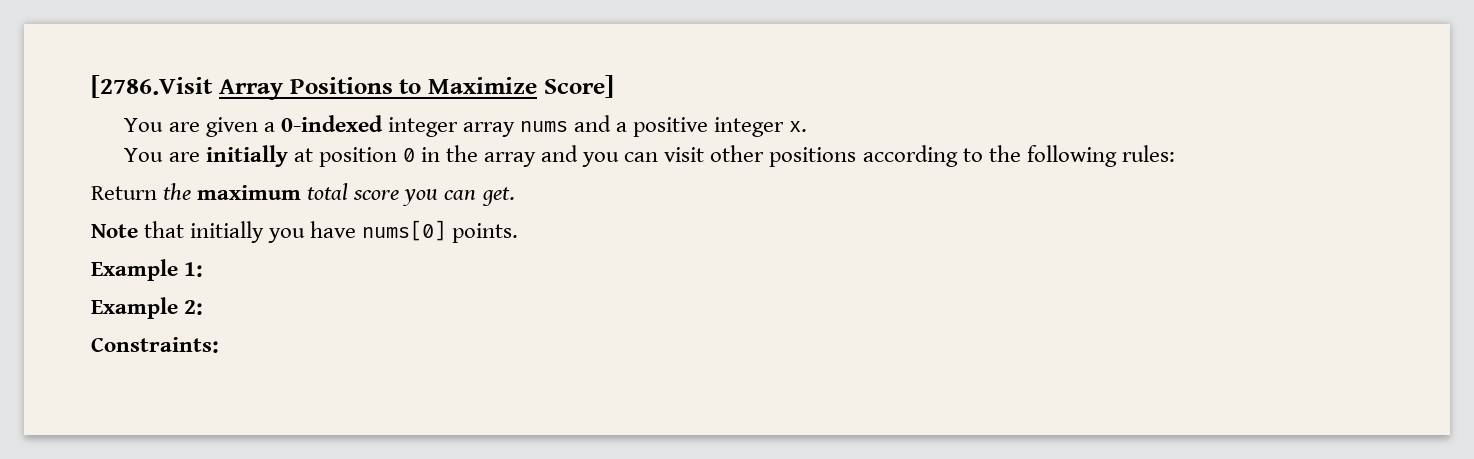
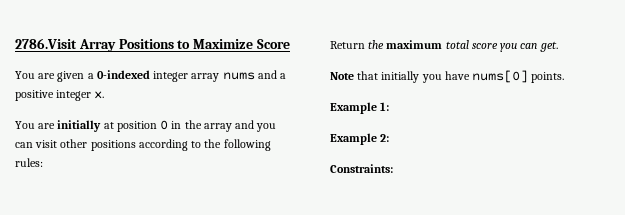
- [2786.Visit Array Positions to Maximize Score]
+ 2786.Visit Array Positions to Maximize Score

